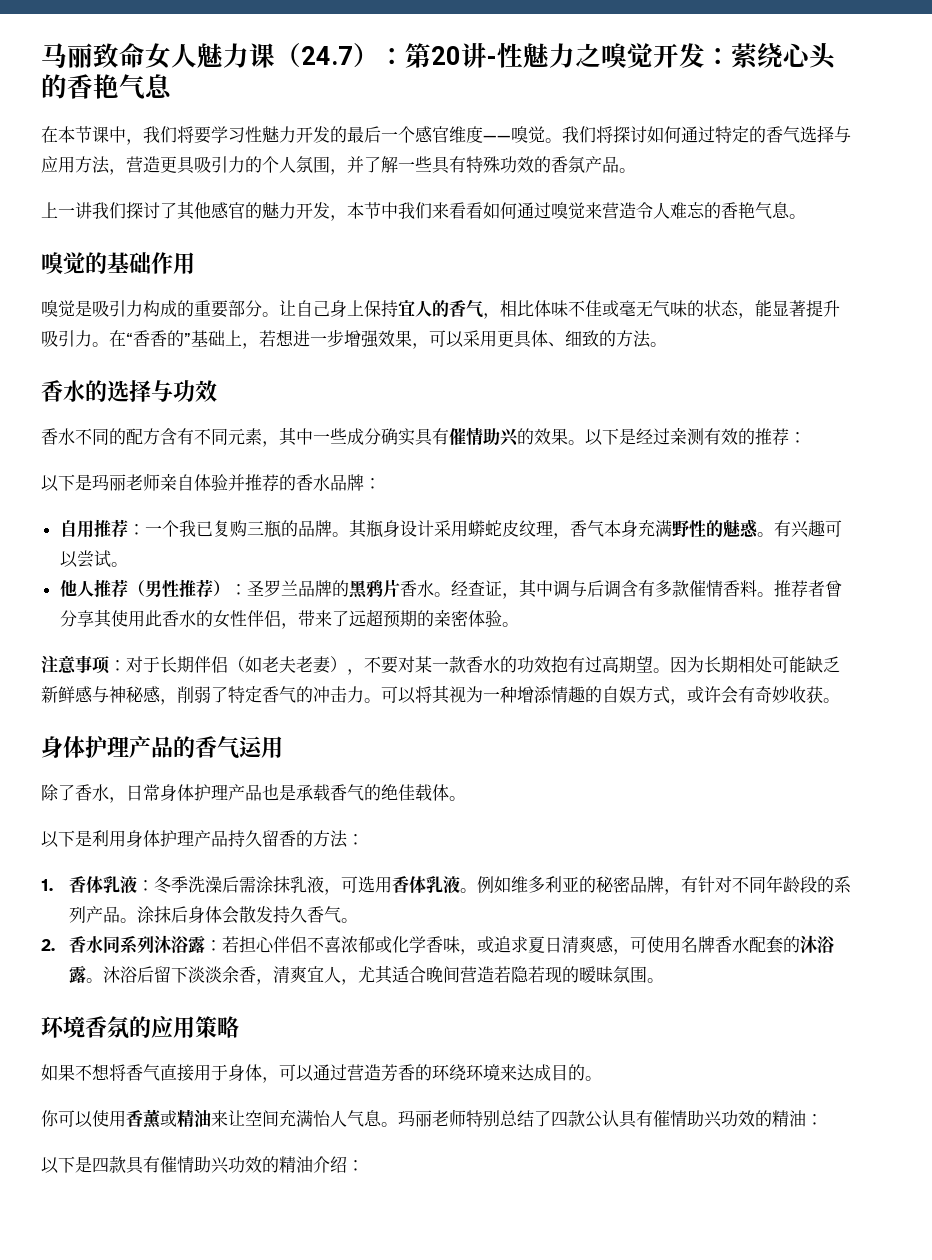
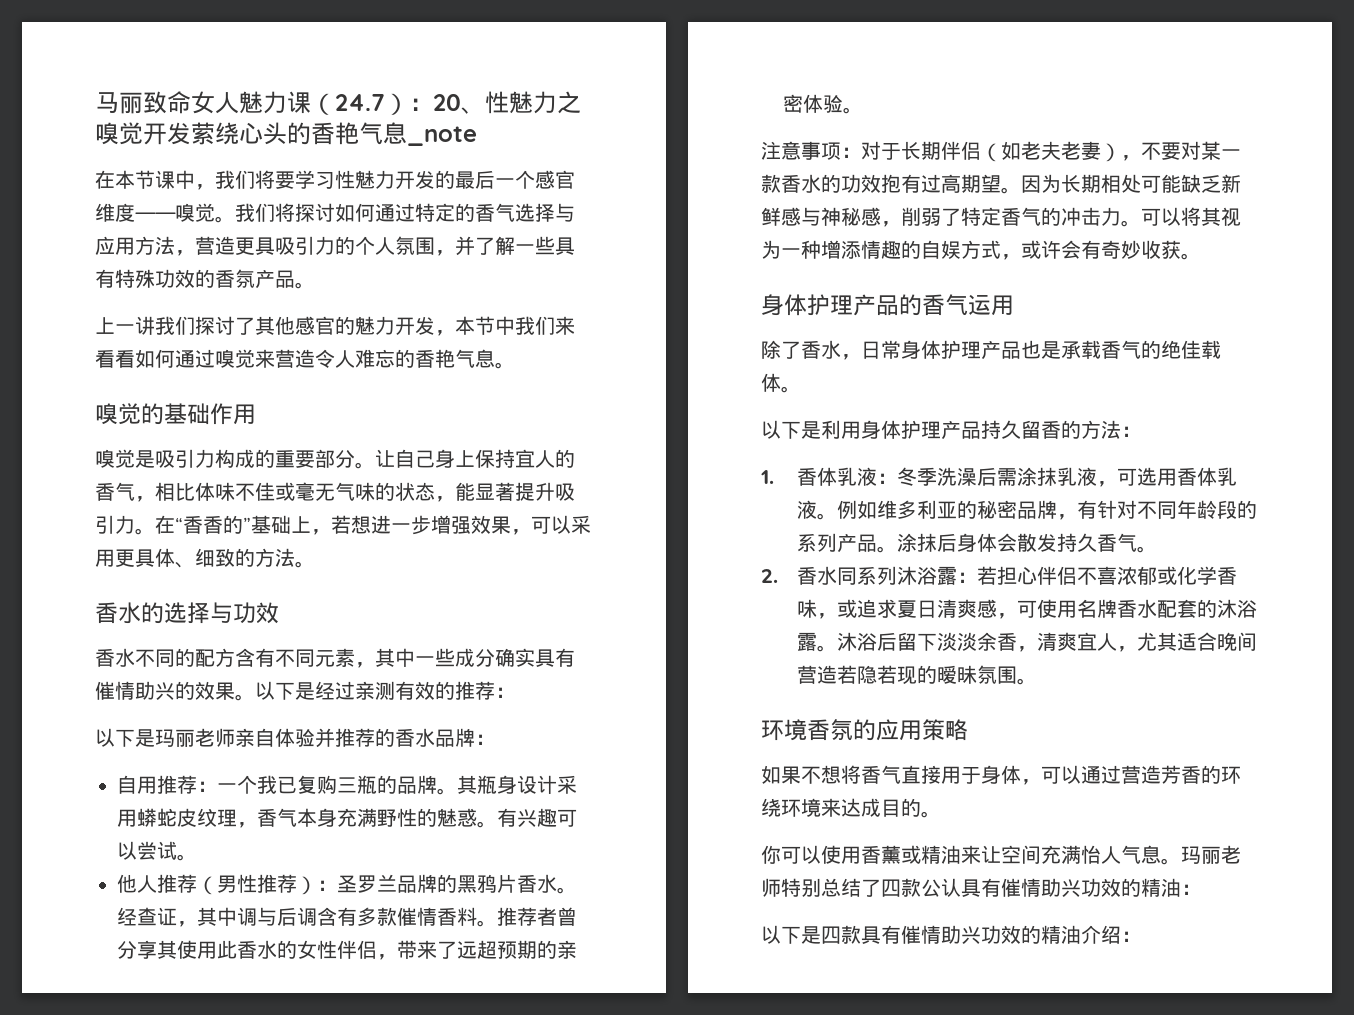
- 马丽致命女人魅力课（24.7）：第20讲-性魅力之嗅觉开发：萦绕心头的香艳气息
+ 马丽致命女人魅力课（24.7）：20、性魅力之嗅觉开发萦绕心头的香艳气息_note

